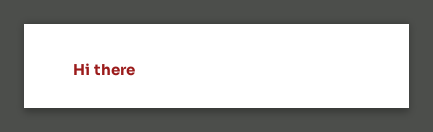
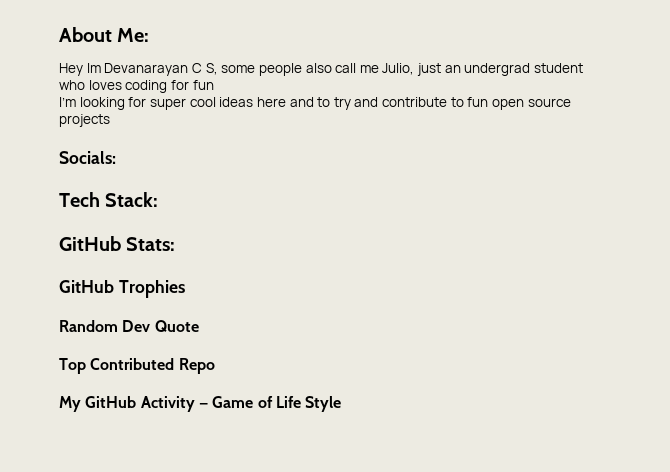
- Hi there
+ About Me:
+ Hey Im Devanarayan C S, some people also call me Julio, just an undergrad student who loves coding for fun
+ I’m looking for super cool ideas here and to try and contribute to fun open source projects
+ Socials:
+ Tech Stack:
+ GitHub Stats:
+ GitHub Trophies
+ Random Dev Quote
+ Top Contributed Repo
+ My GitHub Activity — Game of Life Style

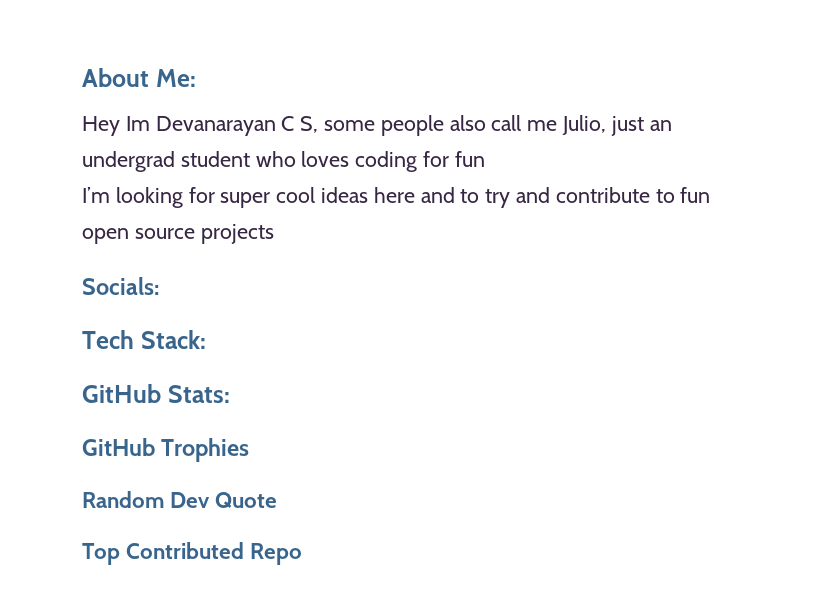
- My GitHub Activity — Game of Life Style

